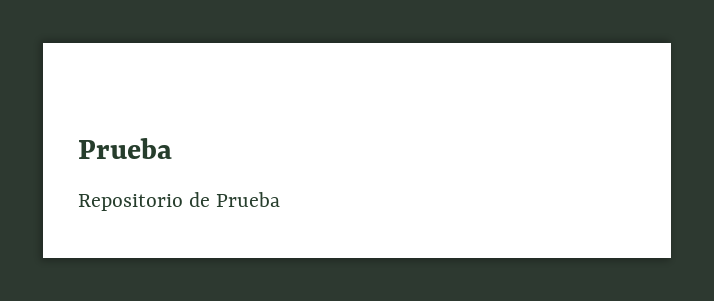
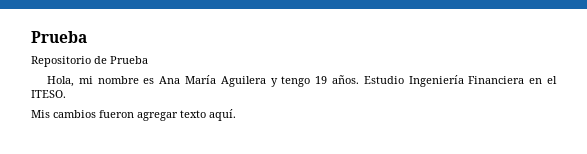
+ Hola, mi nombre es Ana María Aguilera y tengo 19 años. Estudio Ingeniería Financiera en el ITESO.
+ Mis cambios fueron agregar texto aquí.

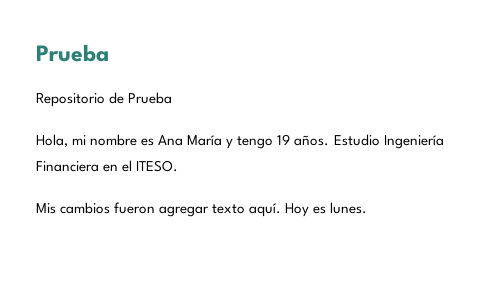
- Hola, mi nombre es Ana María Aguilera y tengo 19 años.
+ Hola, mi nombre es Ana María y tengo 19 años.
+ Hoy es lunes.

